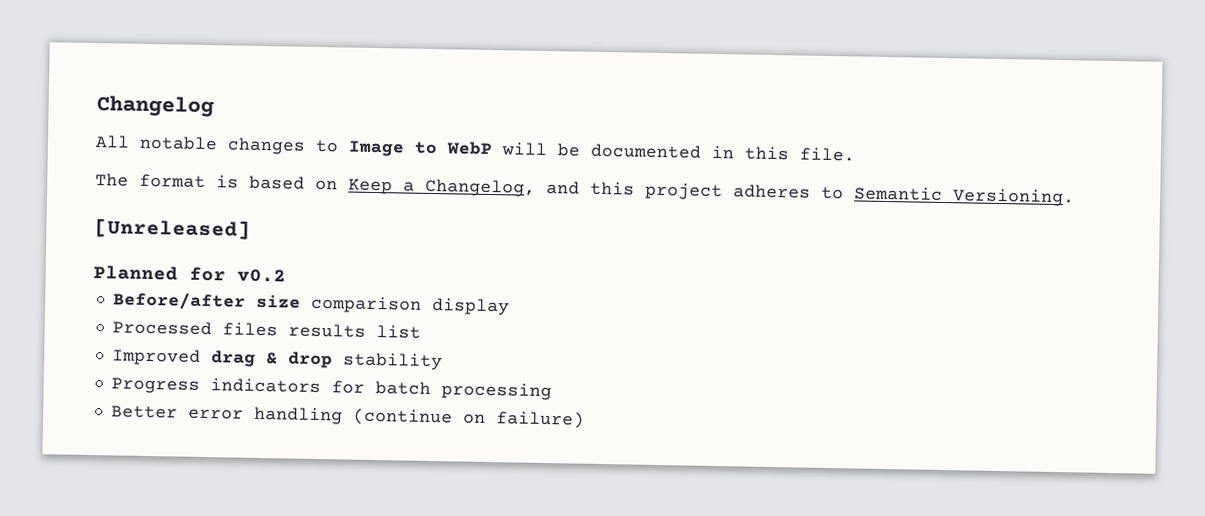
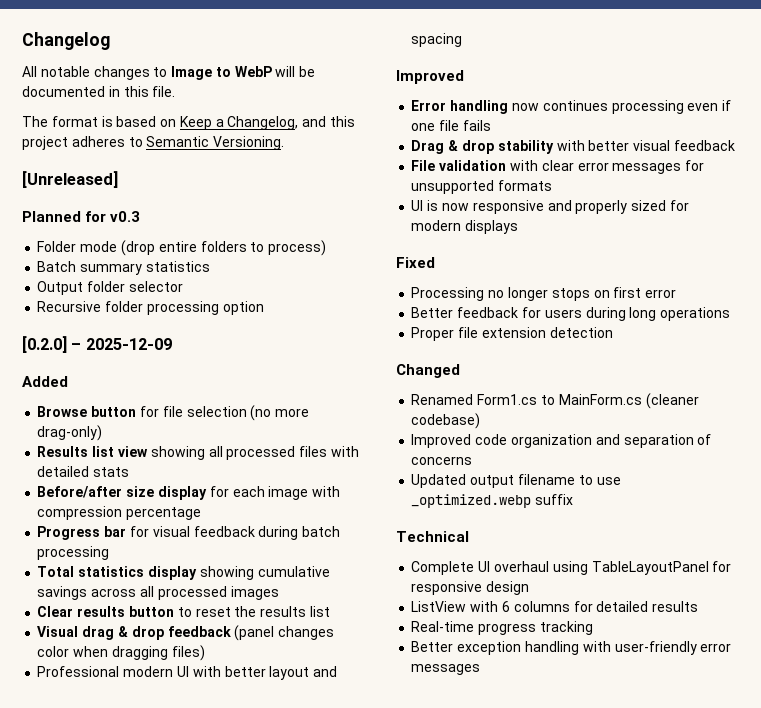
- Planned for v0.2
+ Planned for v0.3
+ Folder mode (drop entire folders to process)
+ Batch summary statistics
+ Output folder selector
+ Recursive folder processing option
+ [0.2.0] – 2025-12-09
+ Added
+ Browse button for file selection (no more drag-only)
+ Results list view showing all processed files with detailed stats
- Before/after size comparison display
- Processed files results list
+ Before/after size display for each image with compression percentage
+ Progress bar for visual feedback during batch processing
+ Total statistics display showing cumulative savings across all processed images
+ Clear results button to reset the results list
- Improved drag & drop stability
- Progress indicators for batch processing
- Better error handling (continue on failure)
+ Visual drag & drop feedback (panel changes color when dragging files)
+ Professional modern UI with better layout and spacing
+ Improved
+ Error handling now continues processing even if one file fails
+ Drag & drop stability with better visual feedback
+ File validation with clear error messages for unsupported formats
+ UI is now responsive and properly sized for modern displays
+ Fixed
+ Processing no longer stops on first error
+ Better feedback for users during long operations
+ Proper file extension detection
+ Changed
+ Renamed Form1.cs to MainForm.cs (cleaner codebase)
+ Improved code organization and separation of concerns
+ Updated output filename to use _optimized.webp suffix
+ Technical
+ Complete UI overhaul using TableLayoutPanel for responsive design
+ ListView with 6 columns for detailed results
+ Real-time progress tracking
+ Better exception handling with user-friendly error messages

